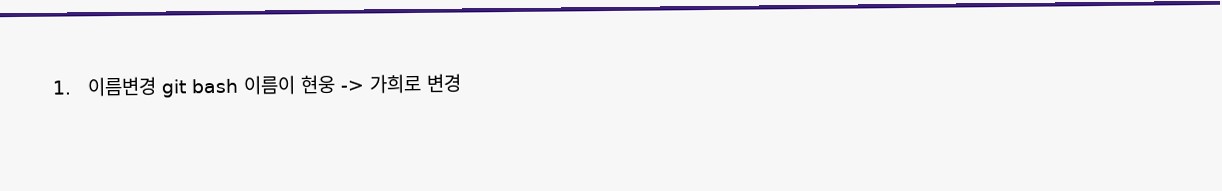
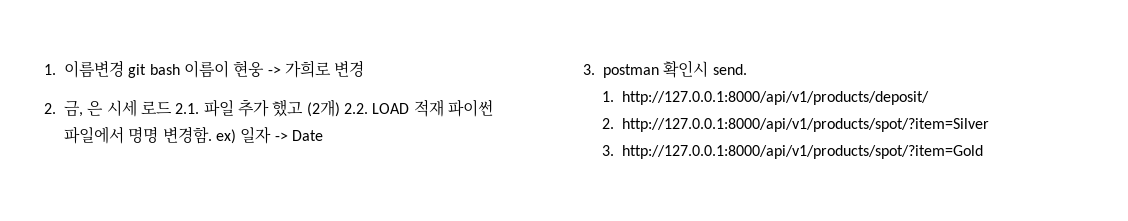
+ 2. 금, 은 시세 로드 2.1. 파일 추가 했고 (2개) 2.2. LOAD 적재 파이썬 파일에서 명명 변경함. ex) 일자 -> Date
+ 3. postman 확인시 send.
+ 1. http://127.0.0.1:8000/api/v1/products/deposit/
+ 2. http://127.0.0.1:8000/api/v1/products/spot/?item=Silver
+ 3. http://127.0.0.1:8000/api/v1/products/spot/?item=Gold

